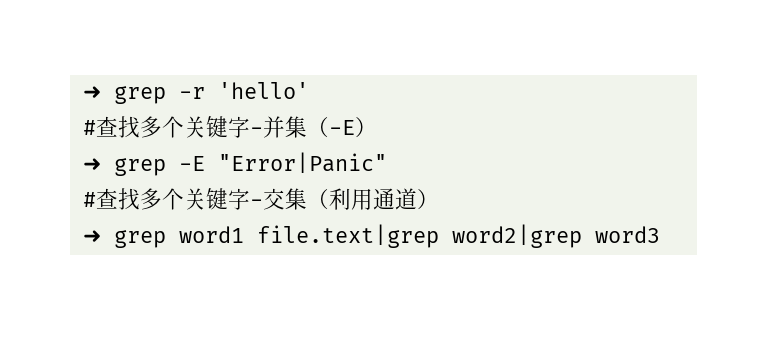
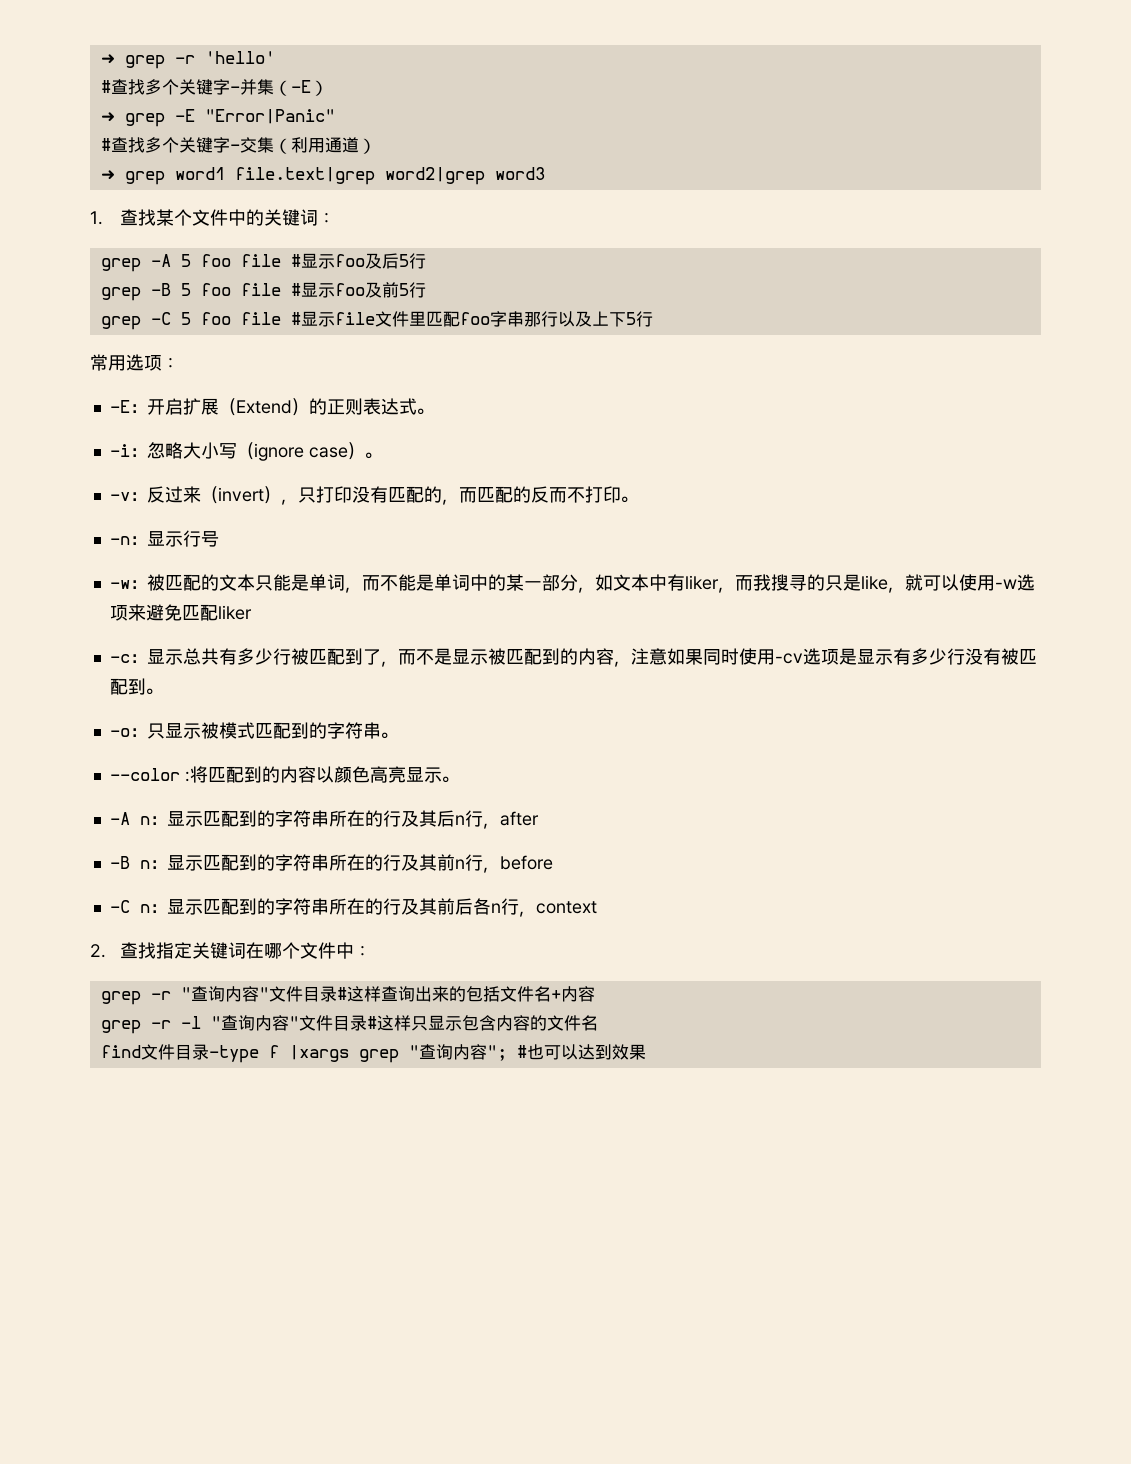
+ 1.查找某个文件中的关键词：
+ grep -A 5 foo file #显示foo及后5行
+ grep -B 5 foo file #显示foo及前5行
+ grep -C 5 foo file #显示file文件里匹配foo字串那行以及上下5行
+ 常用选项：
+ -E：开启扩展（Extend）的正则表达式。
+ -i：忽略大小写（ignore case）。
+ -v：反过来（invert），只打印没有匹配的，而匹配的反而不打印。
+ -n：显示行号
+ -w：被匹配的文本只能是单词，而不能是单词中的某一部分，如文本中有liker，而我搜寻的只是like，就可以使用-w选项来避免匹配liker
+ -c：显示总共有多少行被匹配到了，而不是显示被匹配到的内容，注意如果同时使用-cv选项是显示有多少行没有被匹配到。
+ -o：只显示被模式匹配到的字符串。
+ --color :将匹配到的内容以颜色高亮显示。
+ -A n：显示匹配到的字符串所在的行及其后n行，after
+ -B n：显示匹配到的字符串所在的行及其前n行，before
+ -C n：显示匹配到的字符串所在的行及其前后各n行，context
+ 2.查找指定关键词在哪个文件中：
+ grep -r "查询内容"文件目录#这样查询出来的包括文件名+内容
+ grep -r -l "查询内容"文件目录#这样只显示包含内容的文件名
+ find文件目录-type f |xargs grep "查询内容"; #也可以达到效果

